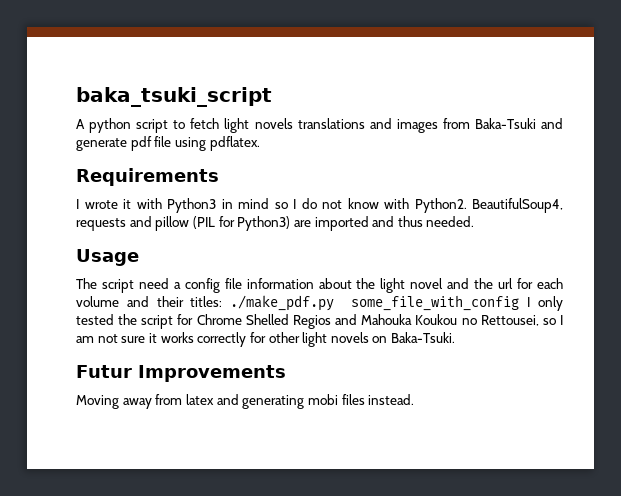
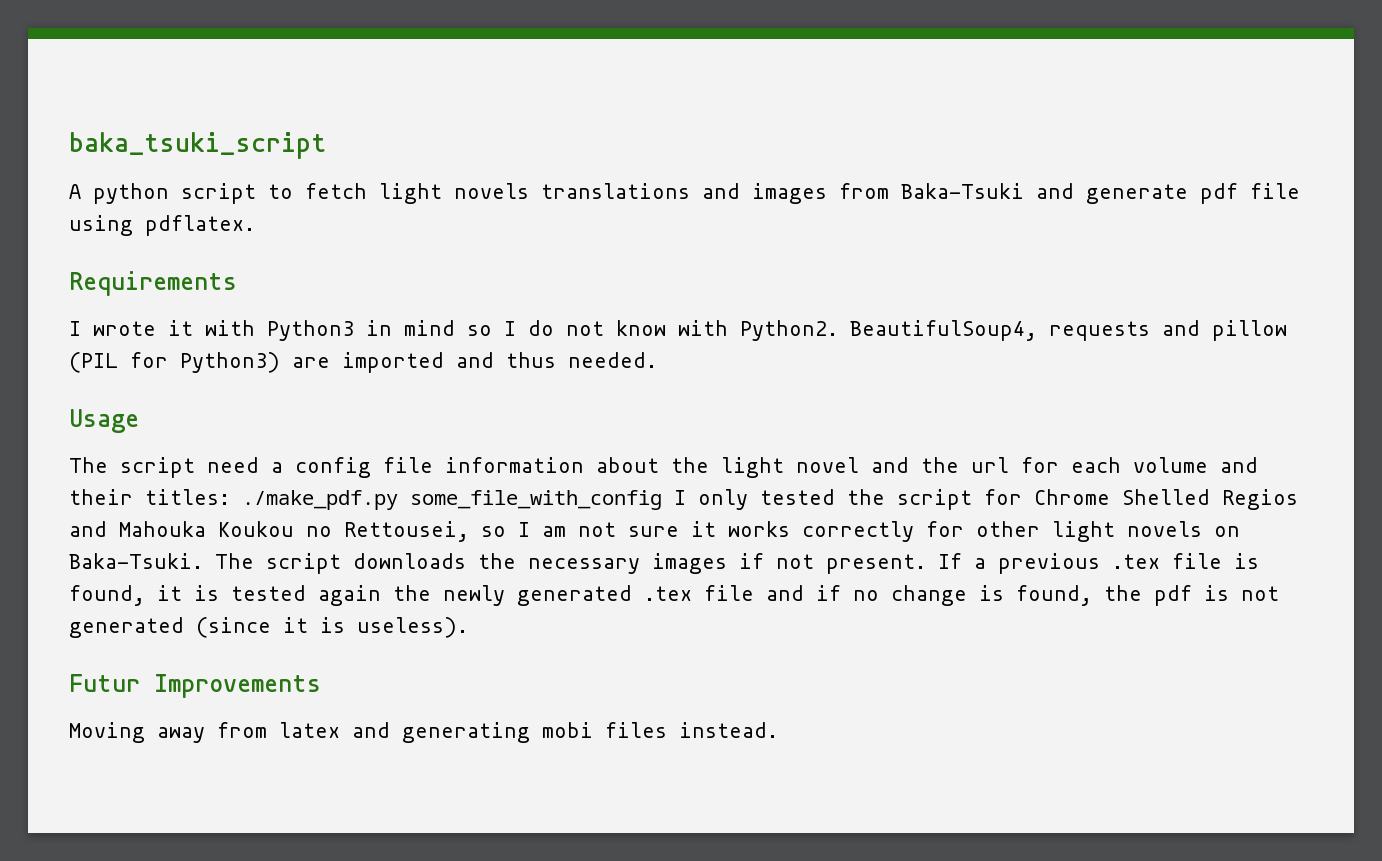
+ The script downloads the necessary images if not present. If a previous .tex file is found, it is tested again the newly generated .tex file and if no change is found, the pdf is not generated (since it is useless).

